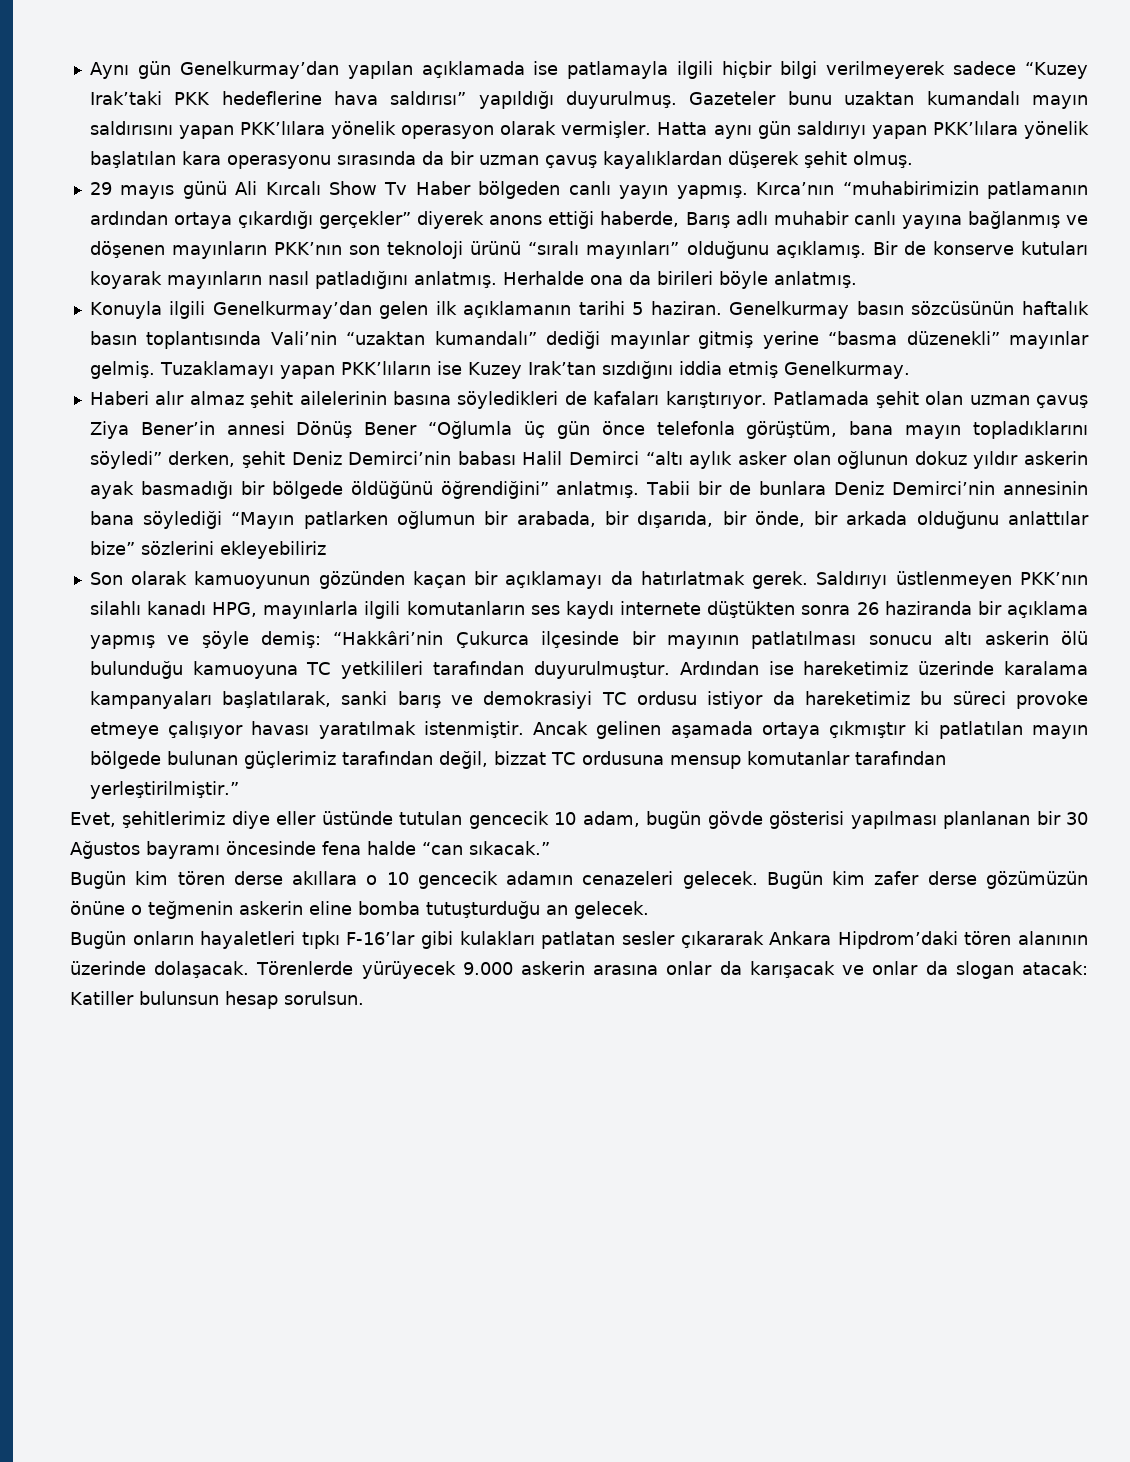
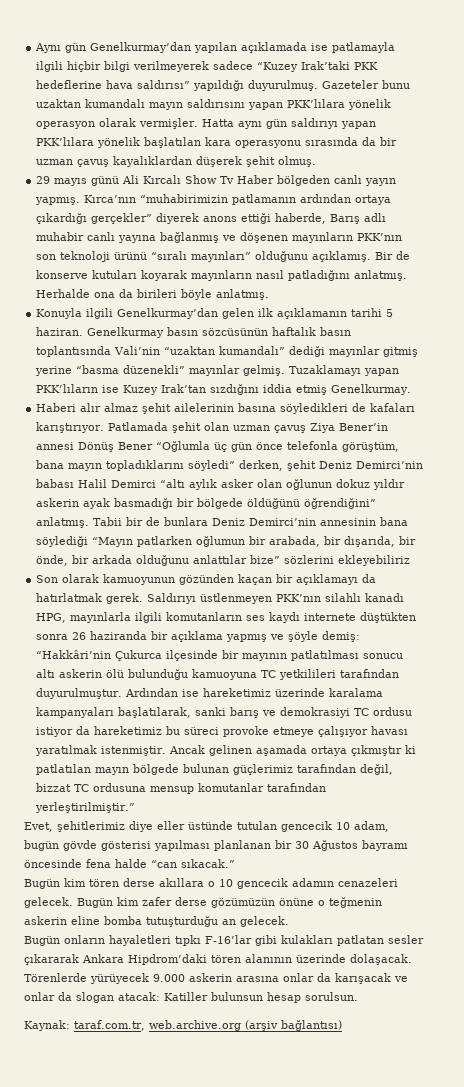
+ Kaynak: taraf.com.tr, web.archive.org (arşiv bağlantısı)

